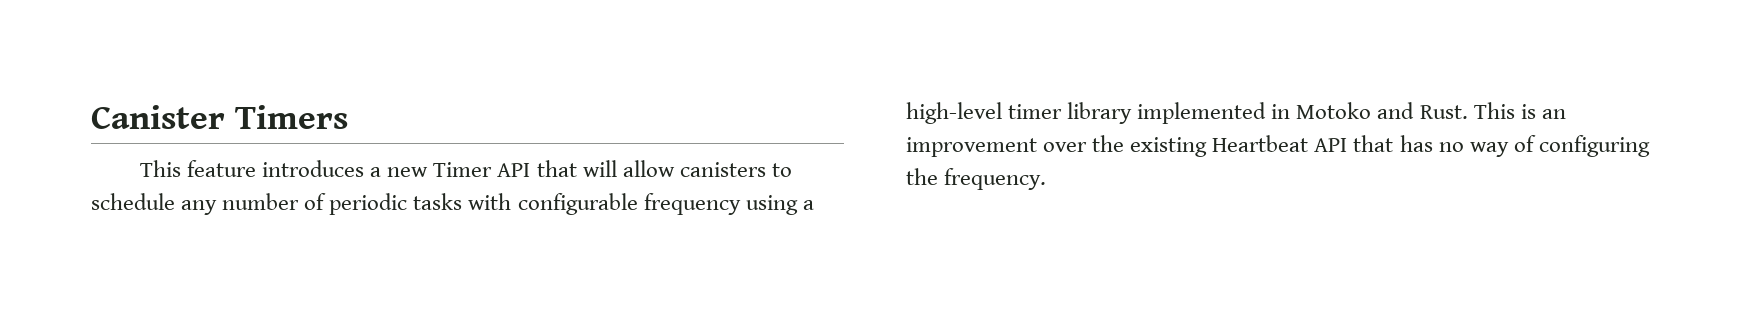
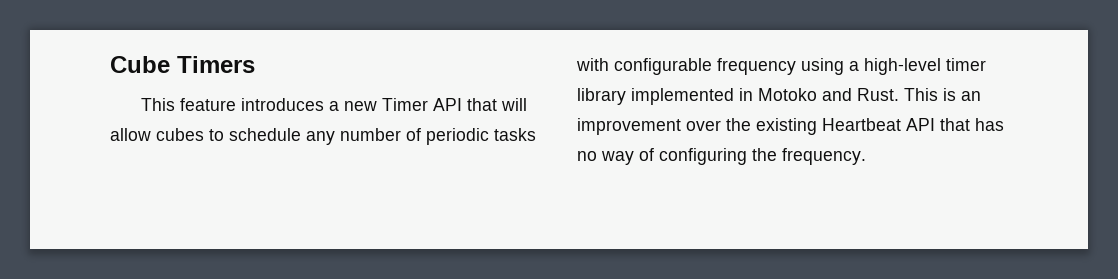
- Canister Timers
+ Cube Timers
- This feature introduces a new Timer API that will allow canisters to schedule any number of periodic tasks with configurable frequency using a high-level timer library implemented in Motoko and Rust.
+ This feature introduces a new Timer API that will allow cubes to schedule any number of periodic tasks with configurable frequency using a high-level timer library implemented in Motoko and Rust.

